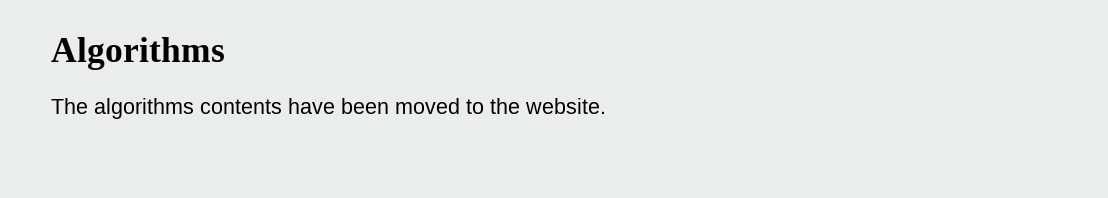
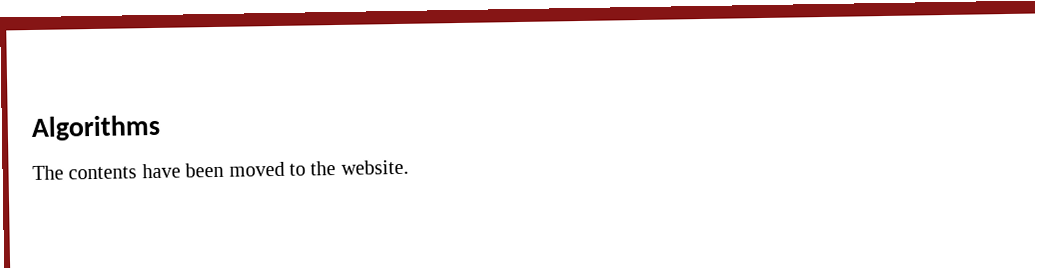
- The algorithms contents have been moved to the website.
+ The contents have been moved to the website.

